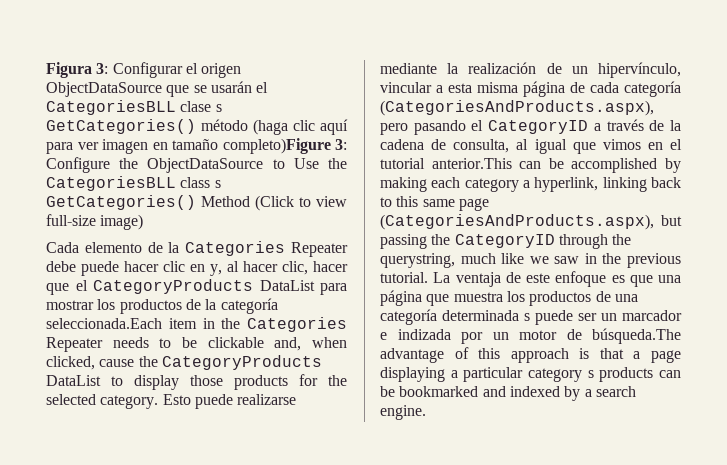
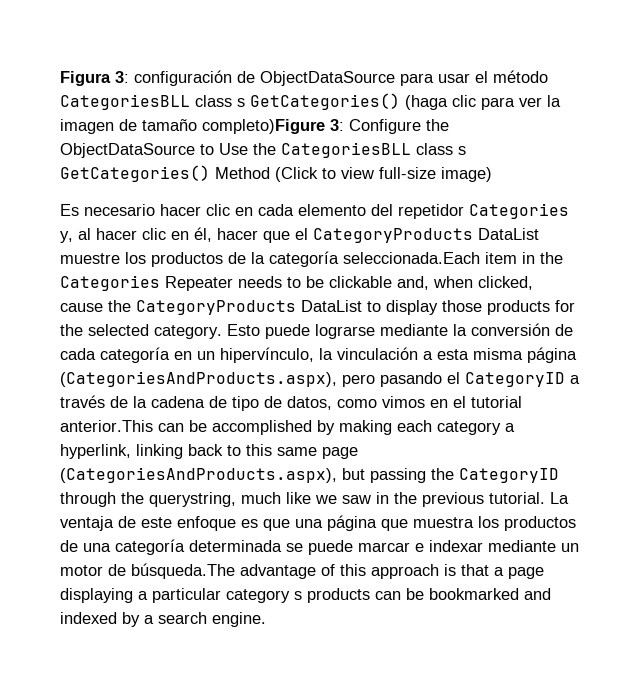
- Figura 3: Configurar el origen ObjectDataSource que se usarán el CategoriesBLL clase s GetCategories() método (haga clic aquí para ver imagen en tamaño completo)Figure 3: Configure the ObjectDataSource to Use the CategoriesBLL class s GetCategories() Method (Click to view full-size image)
+ Figura 3: configuración de ObjectDataSource para usar el método CategoriesBLL class s GetCategories() (haga clic para ver la imagen de tamaño completo)Figure 3: Configure the ObjectDataSource to Use the CategoriesBLL class s GetCategories() Method (Click to view full-size image)
- Cada elemento de la Categories Repeater debe puede hacer clic en y, al hacer clic, hacer que el CategoryProducts DataList para mostrar los productos de la categoría seleccionada.Each item in the Categories Repeater needs to be clickable and, when clicked, cause the CategoryProducts DataList to display those products for the selected category.
+ Es necesario hacer clic en cada elemento del repetidor Categories y, al hacer clic en él, hacer que el CategoryProducts DataList muestre los productos de la categoría seleccionada.Each item in the Categories Repeater needs to be clickable and, when clicked, cause the CategoryProducts DataList to display those products for the selected category.
- Esto puede realizarse mediante la realización de un hipervínculo, vincular a esta misma página de cada categoría (CategoriesAndProducts.aspx), pero pasando el CategoryID a través de la cadena de consulta, al igual que vimos en el tutorial anterior.This can be accomplished by making each category a hyperlink, linking back to this same page (CategoriesAndProducts.aspx), but passing the CategoryID through the querystring, much like we saw in the previous tutorial.
+ Esto puede lograrse mediante la conversión de cada categoría en un hipervínculo, la vinculación a esta misma página (CategoriesAndProducts.aspx), pero pasando el CategoryID a través de la cadena de tipo de datos, como vimos en el tutorial anterior.This can be accomplished by making each category a hyperlink, linking back to this same page (CategoriesAndProducts.aspx), but passing the CategoryID through the querystring, much like we saw in the previous tutorial.
- La ventaja de este enfoque es que una página que muestra los productos de una categoría determinada s puede ser un marcador e indizada por un motor de búsqueda.The advantage of this approach is that a page displaying a particular category s products can be bookmarked and indexed by a search engine.
+ La ventaja de este enfoque es que una página que muestra los productos de una categoría determinada se puede marcar e indexar mediante un motor de búsqueda.The advantage of this approach is that a page displaying a particular category s products can be bookmarked and indexed by a search engine.

